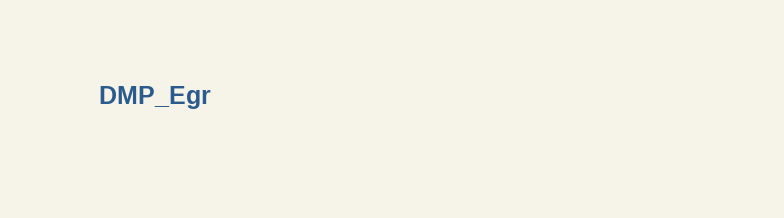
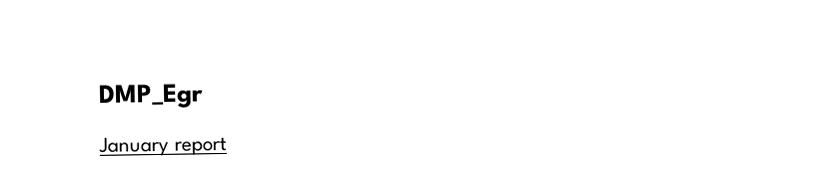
+ January report

